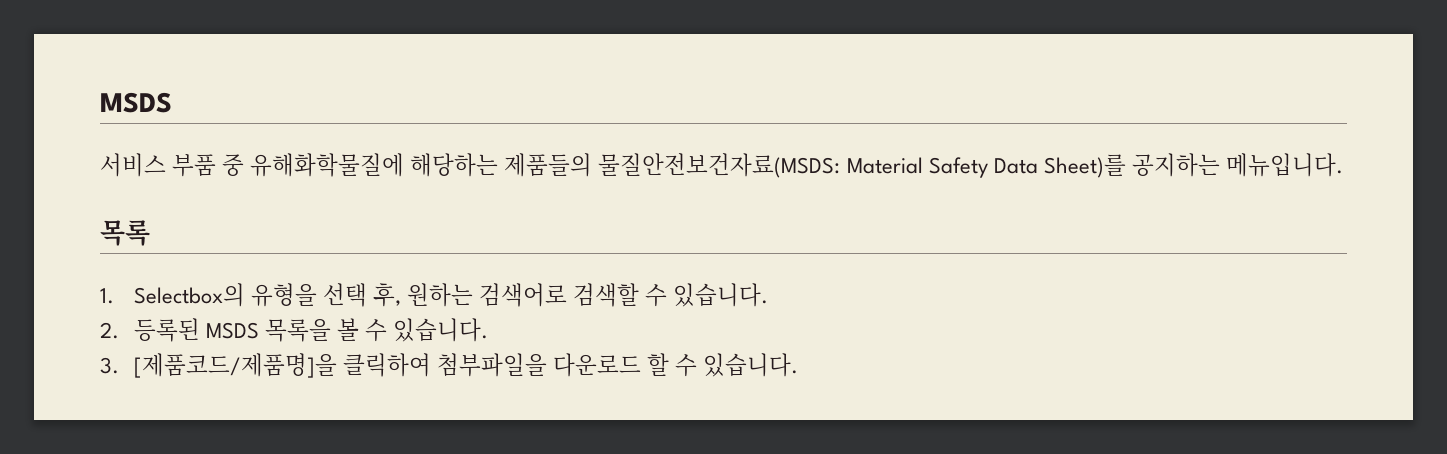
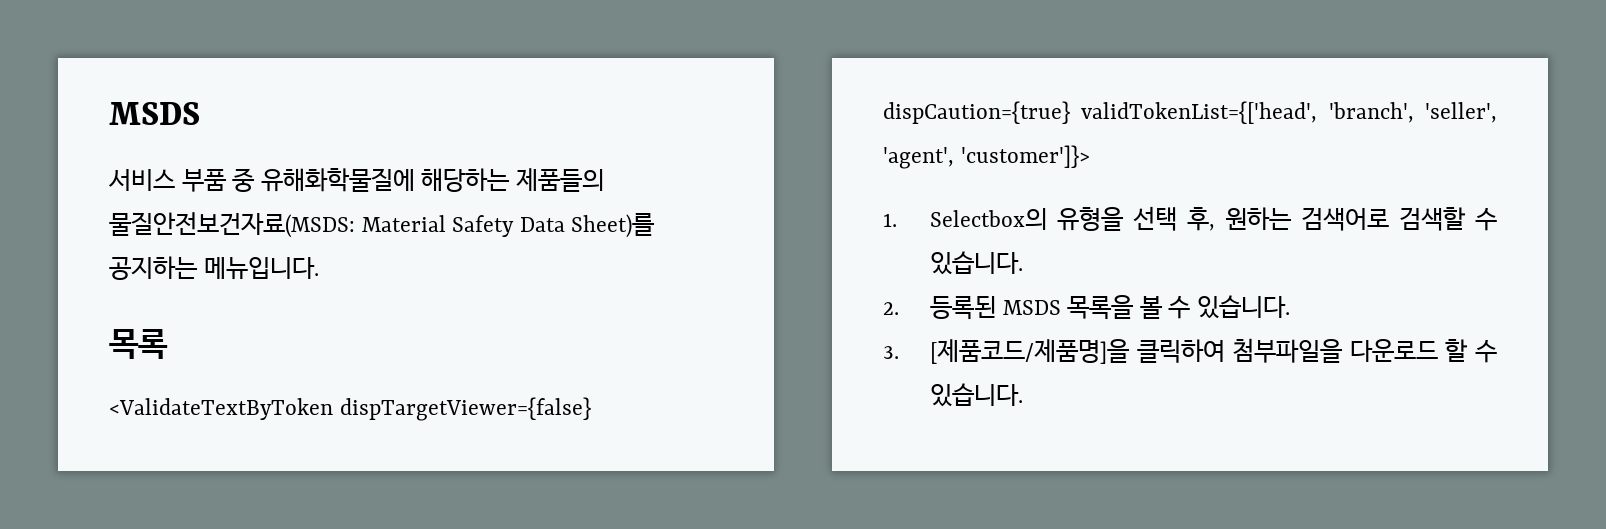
+ <ValidateTextByToken dispTargetViewer={false} dispCaution={true} validTokenList={['head', 'branch', 'seller', 'agent', 'customer']}>

